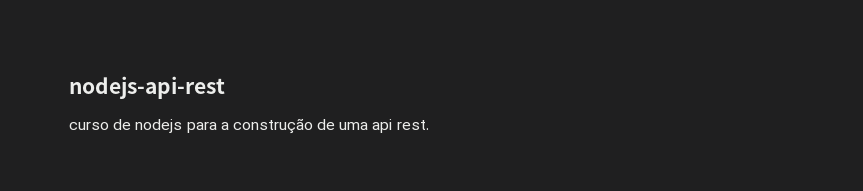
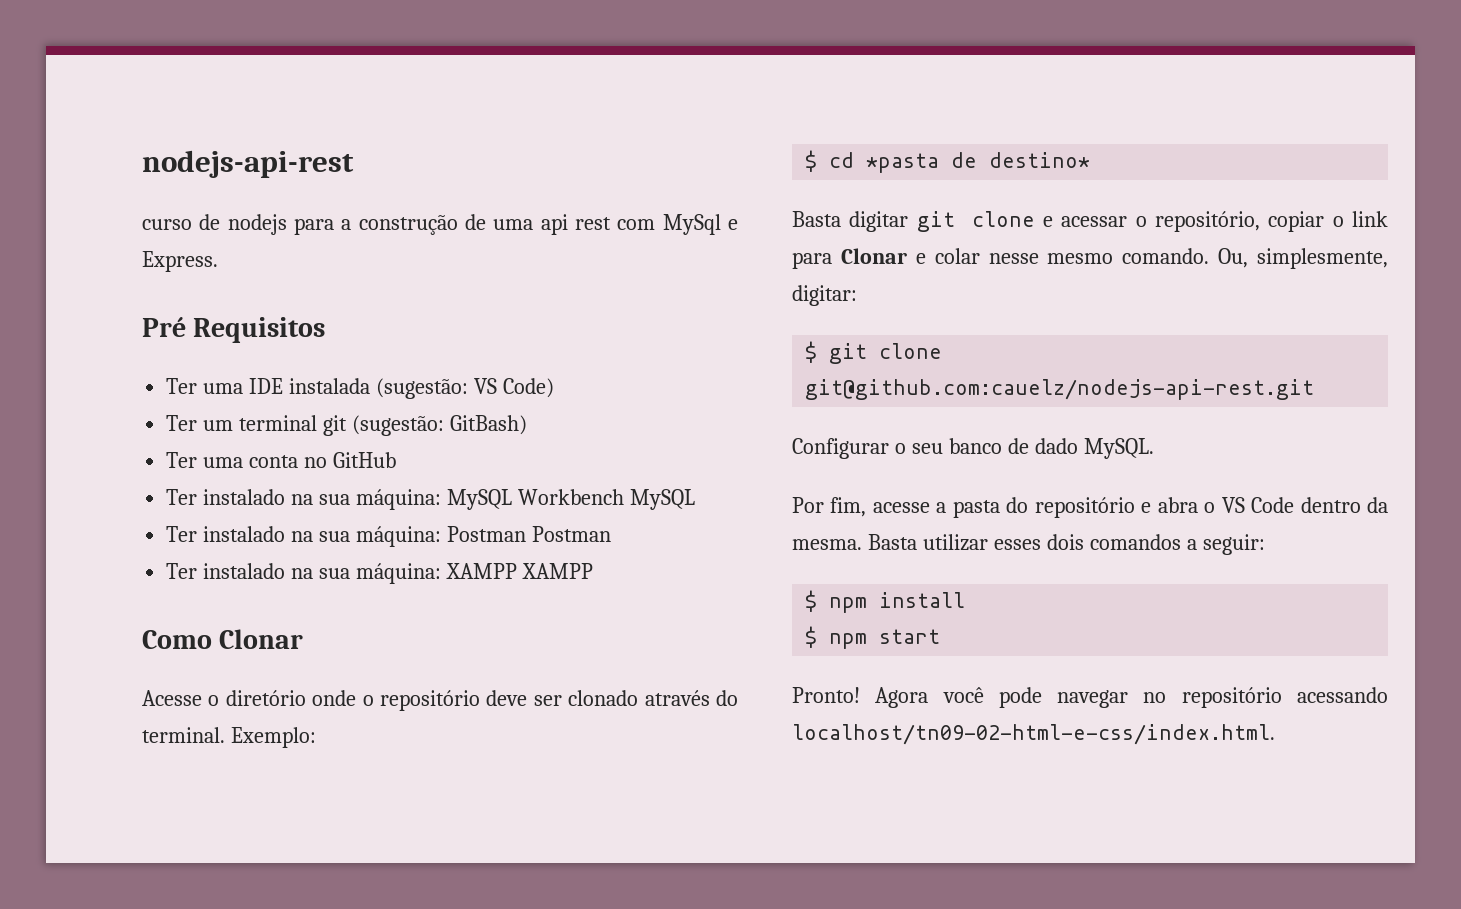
- curso de nodejs para a construção de uma api rest.
+ curso de nodejs para a construção de uma api rest com MySql e Express.
+ Pré Requisitos
+ Ter uma IDE instalada (sugestão: VS Code)
+ Ter um terminal git (sugestão: GitBash)
+ Ter uma conta no GitHub
+ Ter instalado na sua máquina: MySQL Workbench MySQL
+ Ter instalado na sua máquina: Postman Postman
+ Ter instalado na sua máquina: XAMPP XAMPP
+ Como Clonar
+ Acesse o diretório onde o repositório deve ser clonado através do terminal. Exemplo:
+ $ cd *pasta de destino*
+ Basta digitar git clone e acessar o repositório, copiar o link para Clonar e colar nesse mesmo comando. Ou, simplesmente, digitar:
+ $ git clone git@github.com:cauelz/nodejs-api-rest.git
+ Configurar o seu banco de dado MySQL.
+ Por fim, acesse a pasta do repositório e abra o VS Code dentro da mesma. Basta utilizar esses dois comandos a seguir:
+ $ npm install
+ $ npm start
+ Pronto! Agora você pode navegar no repositório acessando localhost/tn09-02-html-e-css/index.html.

